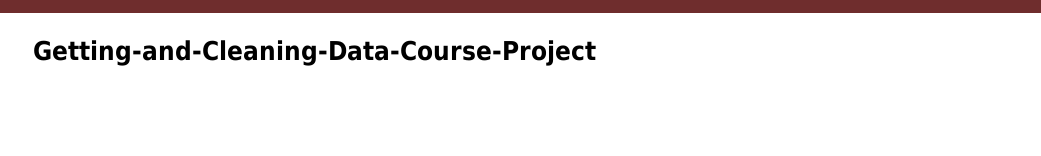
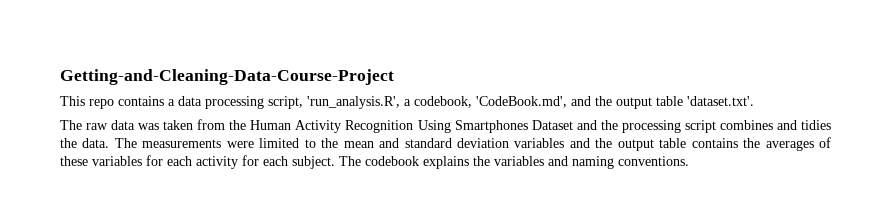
+ This repo contains a data processing script, 'run_analysis.R', a codebook, 'CodeBook.md', and the output table 'dataset.txt'.
+ The raw data was taken from the Human Activity Recognition Using Smartphones Dataset and the processing script combines and tidies the data. The measurements were limited to the mean and standard deviation variables and the output table contains the averages of these variables for each activity for each subject. The codebook explains the variables and naming conventions.

